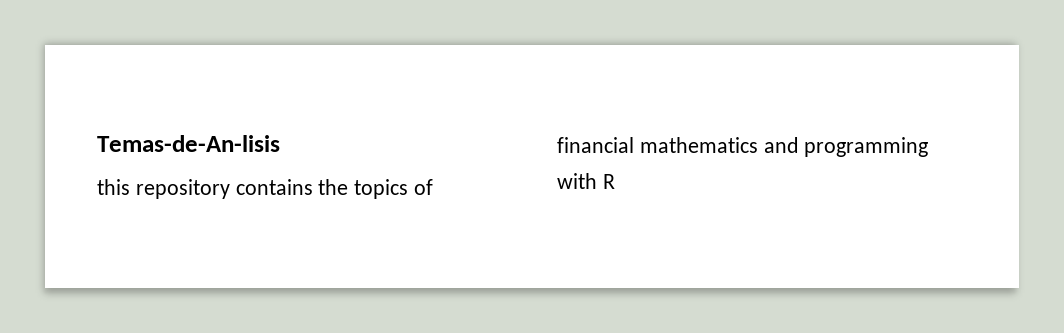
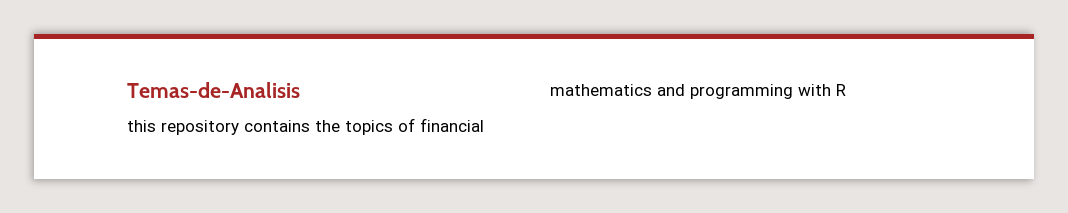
- Temas-de-An-lisis
+ Temas-de-Analisis

